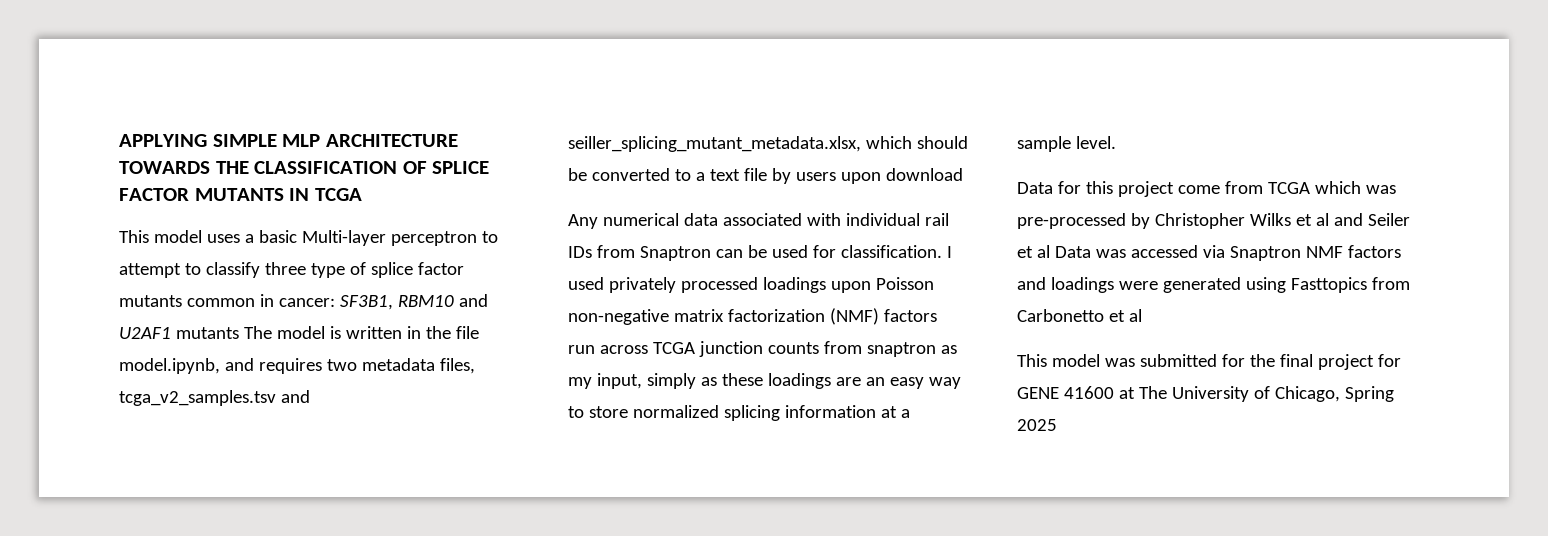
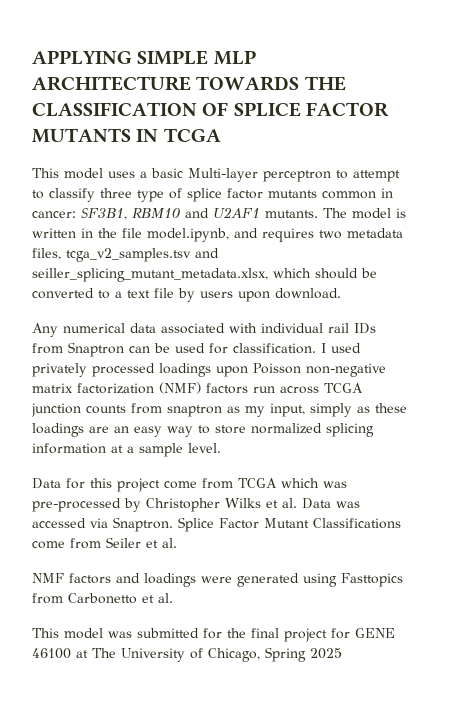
- This model uses a basic Multi-layer perceptron to attempt to classify three type of splice factor mutants common in cancer: SF3B1, RBM10 and U2AF1 mutants The model is written in the file model.ipynb, and requires two metadata files, tcga_v2_samples.tsv and seiller_splicing_mutant_metadata.xlsx, which should be converted to a text file by users upon download
+ This model uses a basic Multi-layer perceptron to attempt to classify three type of splice factor mutants common in cancer: SF3B1, RBM10 and U2AF1 mutants. The model is written in the file model.ipynb, and requires two metadata files, tcga_v2_samples.tsv and seiller_splicing_mutant_metadata.xlsx, which should be converted to a text file by users upon download.
- Data for this project come from TCGA which was pre-processed by Christopher Wilks et al and Seiler et al Data was accessed via Snaptron NMF factors and loadings were generated using Fasttopics from Carbonetto et al
+ Data for this project come from TCGA which was pre-processed by Christopher Wilks et al. Data was accessed via Snaptron. Splice Factor Mutant Classifications come from Seiler et al.
+ NMF factors and loadings were generated using Fasttopics from Carbonetto et al.
- This model was submitted for the final project for GENE 41600 at The University of Chicago, Spring 2025
+ This model was submitted for the final project for GENE 46100 at The University of Chicago, Spring 2025

